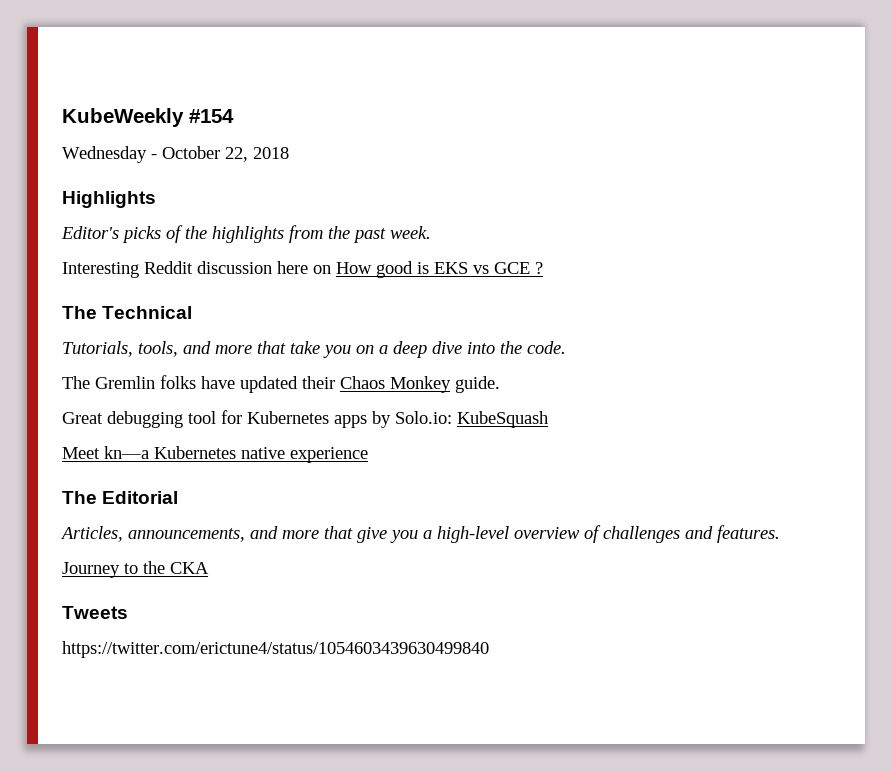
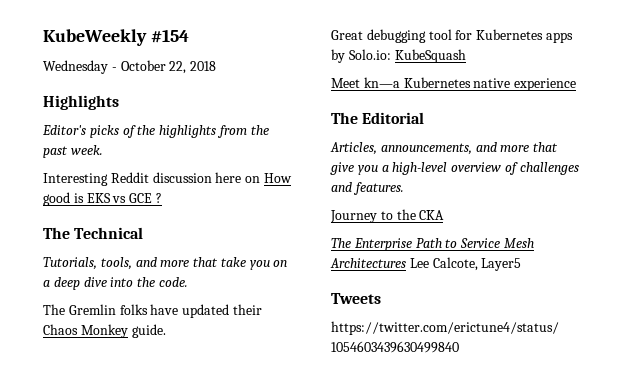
+ The Enterprise Path to Service Mesh Architectures Lee Calcote, Layer5

